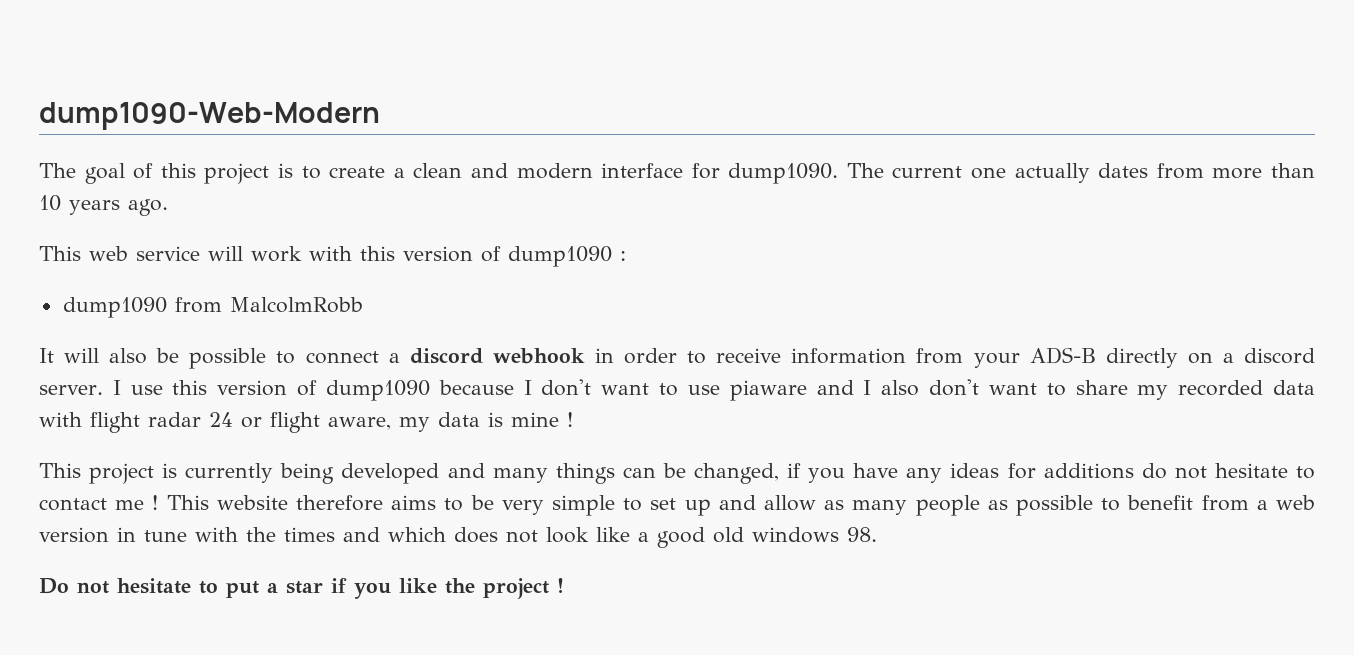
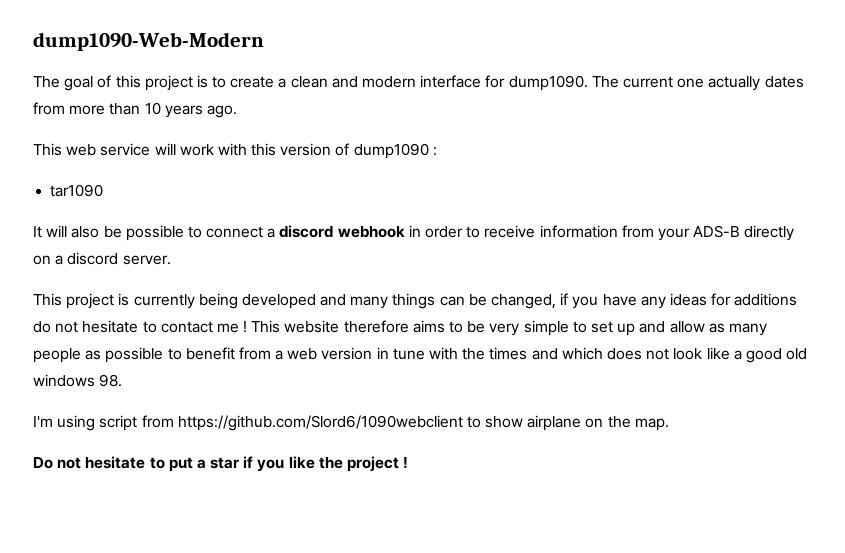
- dump1090 from MalcolmRobb
+ tar1090
- I use this version of dump1090 because I don't want to use piaware and I also don't want to share my recorded data with flight radar 24 or flight aware, my data is mine !
+ I'm using script from https://github.com/Slord6/1090webclient to show airplane on the map.

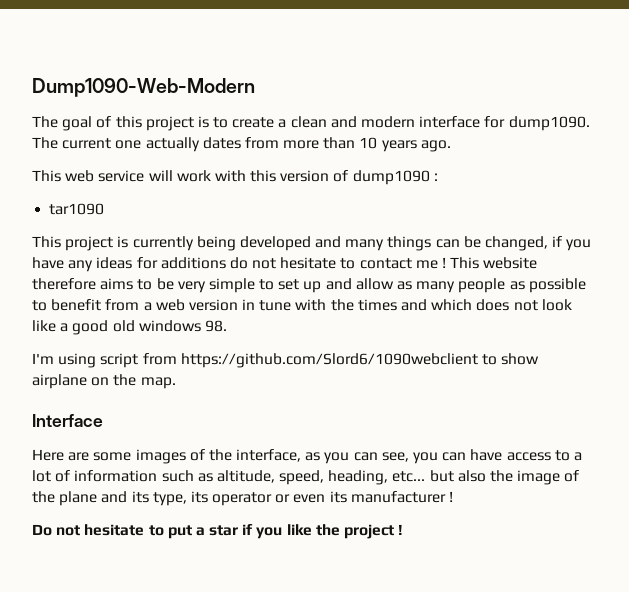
- dump1090-Web-Modern
+ Dump1090-Web-Modern
- It will also be possible to connect a discord webhook in order to receive information from your ADS-B directly on a discord server.
+ Interface
+ Here are some images of the interface, as you can see, you can have access to a lot of information such as altitude, speed, heading, etc... but also the image of the plane and its type, its operator or even its manufacturer !

